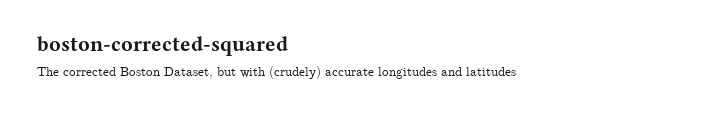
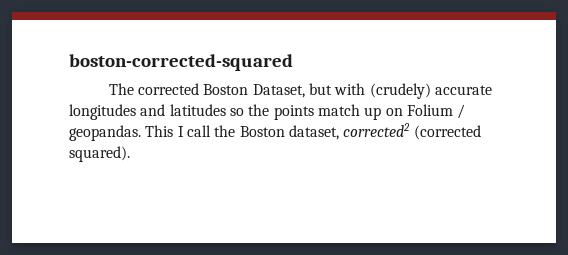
- The corrected Boston Dataset, but with (crudely) accurate longitudes and latitudes
+ The corrected Boston Dataset, but with (crudely) accurate longitudes and latitudes so the points match up on Folium / geopandas. This I call the Boston dataset, corrected2 (corrected squared).

